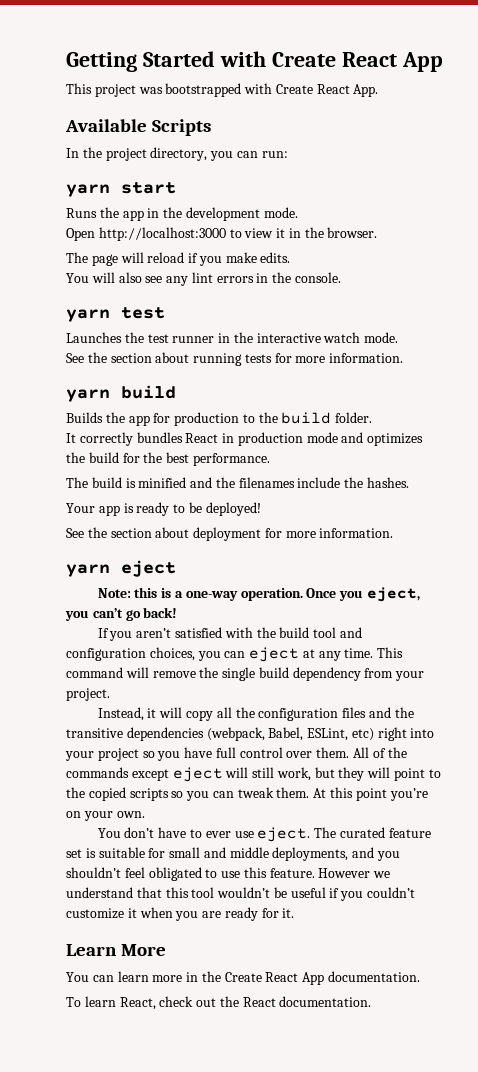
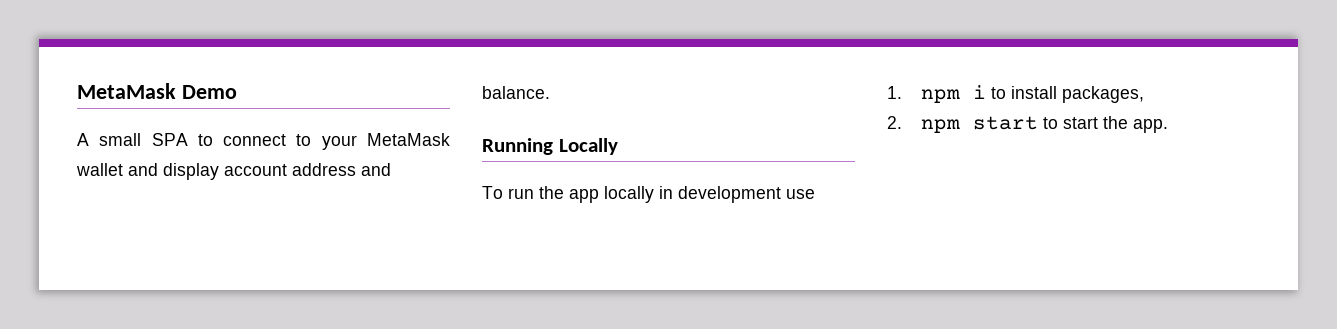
- Getting Started with Create React App
- This project was bootstrapped with Create React App.
- Available Scripts
- In the project directory, you can run:
- yarn start
- Runs the app in the development mode.
- Open http://localhost:3000 to view it in the browser.
- The page will reload if you make edits.
- You will also see any lint errors in the console.
- yarn test
- Launches the test runner in the interactive watch mode.
- See the section about running tests for more information.
- yarn build
- Builds the app for production to the build folder.
- It correctly bundles React in production mode and optimizes the build for the best performance.
- The build is minified and the filenames include the hashes.
- Your app is ready to be deployed!
- See the section about deployment for more information.
- yarn eject
- Note: this is a one-way operation. Once you eject, you can’t go back!
- If you aren’t satisfied with the build tool and configuration choices, you can eject at any time. This command will remove the single build dependency from your project.
- Instead, it will copy all the configuration files and the transitive dependencies (webpack, Babel, ESLint, etc) right into your project so you have full control over them. All of the commands except eject will still work, but they will point to the copied scripts so you can tweak them. At this point you’re on your own.
- You don’t have to ever use eject. The curated feature set is suitable for small and middle deployments, and you shouldn’t feel obligated to use this feature. However we understand that this tool wouldn’t be useful if you couldn’t customize it when you are ready for it.
- Learn More
- You can learn more in the Create React App documentation.
- To learn React, check out the React documentation.
+ MetaMask Demo
+ A small SPA to connect to your MetaMask wallet and display account address and balance.
+ Running Locally
+ To run the app locally in development use
+ 1. npm i to install packages,
+ 2. npm start to start the app.

